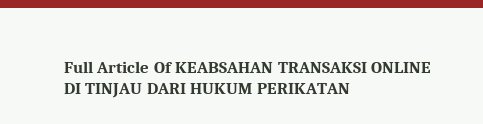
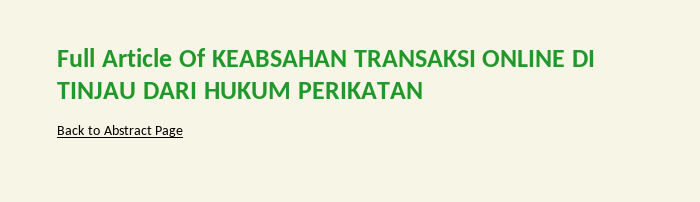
+ Back to Abstract Page

